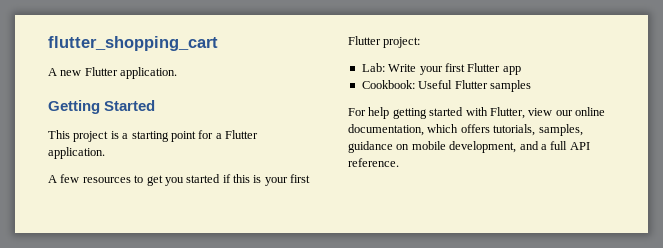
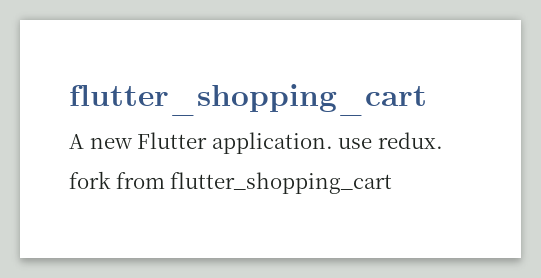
- A new Flutter application.
- Getting Started
- This project is a starting point for a Flutter application.
- A few resources to get you started if this is your first Flutter project:
- Lab: Write your first Flutter app
- Cookbook: Useful Flutter samples
- For help getting started with Flutter, view our online documentation, which offers tutorials, samples, guidance on mobile development, and a full API reference.
+ A new Flutter application. use redux.
+ fork from flutter_shopping_cart

